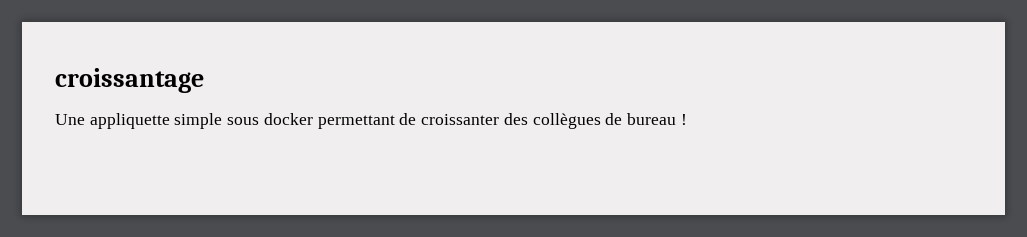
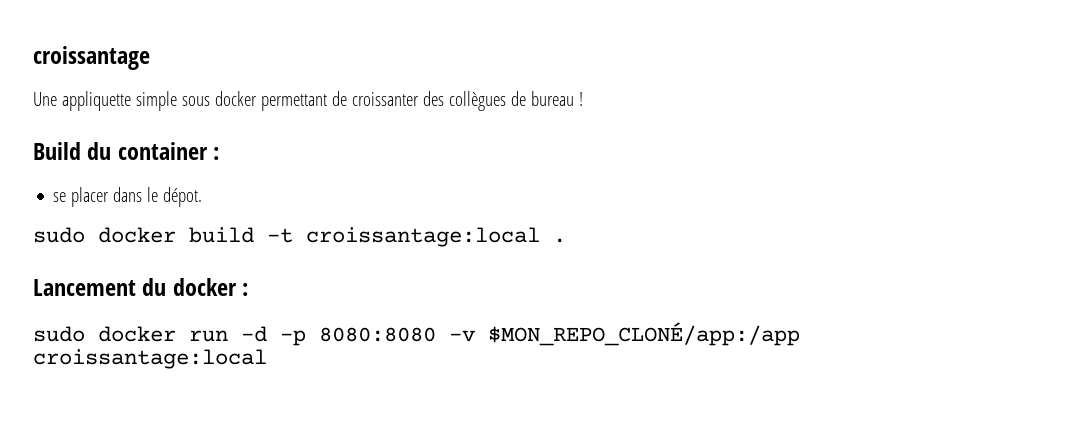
+ Build du container :
+ se placer dans le dépot.
+ sudo docker build -t croissantage:local .
+ Lancement du docker :
+ sudo docker run -d -p 8080:8080 -v $MON_REPO_CLONÉ/app:/app croissantage:local

